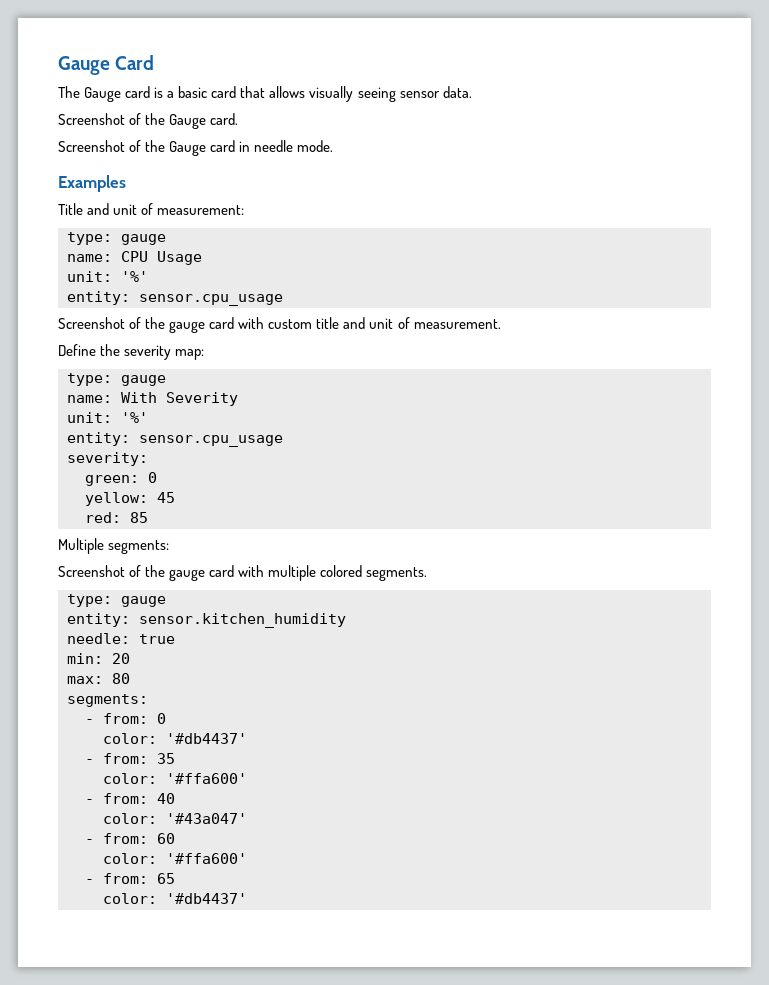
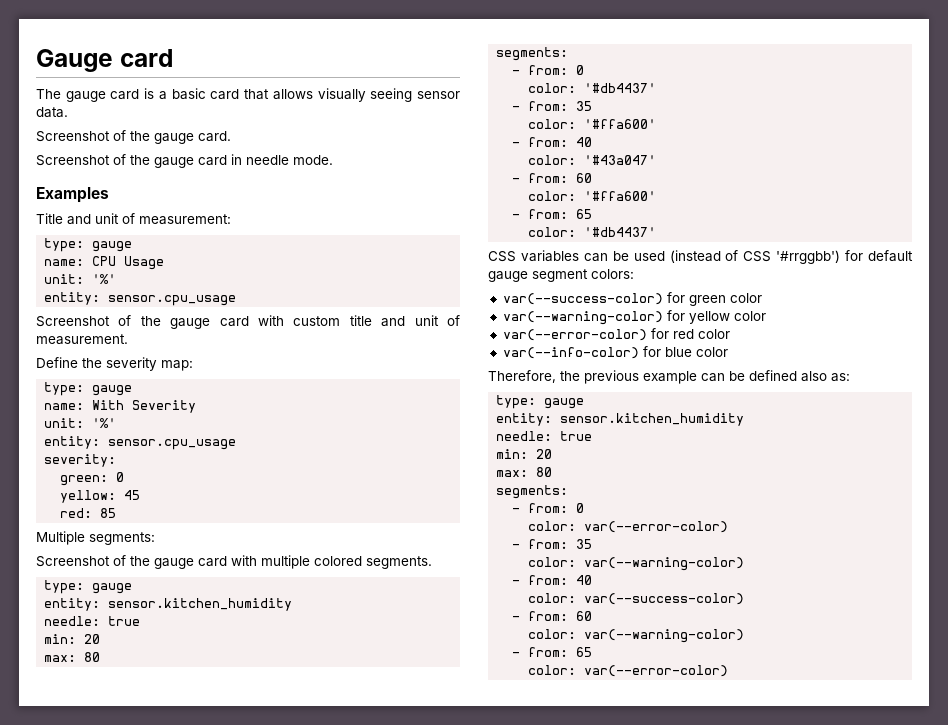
- Gauge Card
+ Gauge card
- The Gauge card is a basic card that allows visually seeing sensor data.
+ The gauge card is a basic card that allows visually seeing sensor data.
- Screenshot of the Gauge card.
+ Screenshot of the gauge card.
- Screenshot of the Gauge card in needle mode.
+ Screenshot of the gauge card in needle mode.
+ CSS variables can be used (instead of CSS '#rrggbb') for default gauge segment colors:
+ var(--success-color) for green color
+ var(--warning-color) for yellow color
+ var(--error-color) for red color
+ var(--info-color) for blue color
+ Therefore, the previous example can be defined also as:
+ type: gauge
+ entity: sensor.kitchen_humidity
+ needle: true
+ min: 20
+ max: 80
+ segments:
+ - from: 0
+ color: var(--error-color)
+ - from: 35
+ color: var(--warning-color)
+ - from: 40
+ color: var(--success-color)
+ - from: 60
+ color: var(--warning-color)
+ - from: 65
+ color: var(--error-color)

